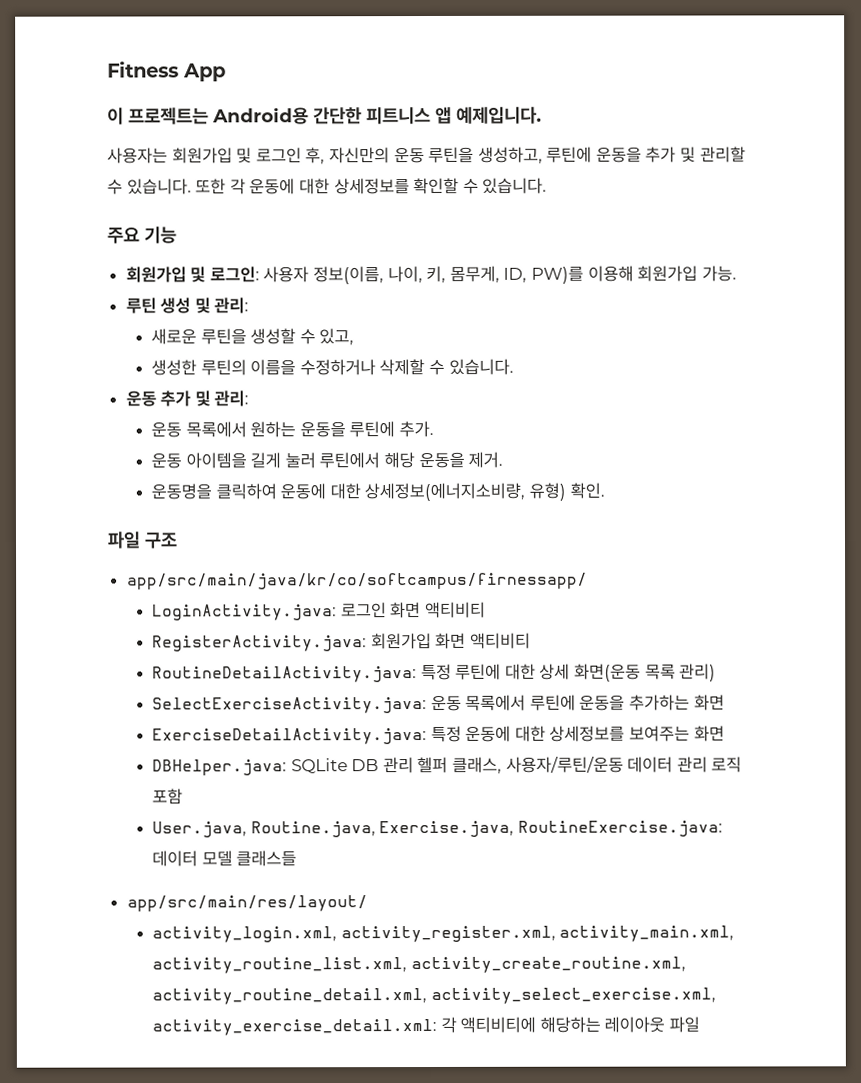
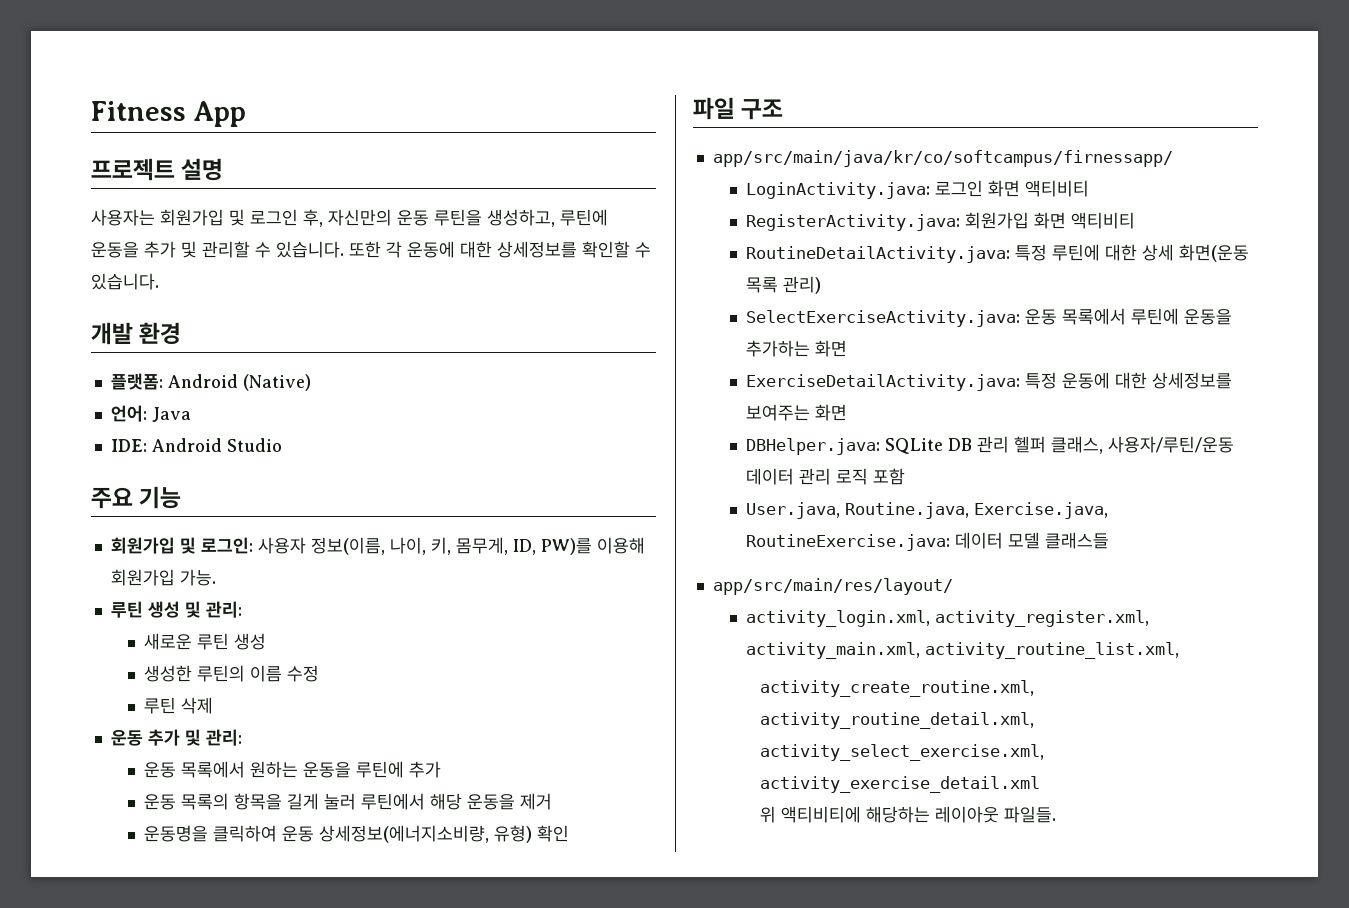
- 이 프로젝트는 Android용 간단한 피트니스 앱 예제입니다.
+ 프로젝트 설명
+ 개발 환경
+ 플랫폼: Android (Native)
+ 언어: Java
+ IDE: Android Studio
- 새로운 루틴을 생성할 수 있고,
- 생성한 루틴의 이름을 수정하거나 삭제할 수 있습니다.
+ 새로운 루틴 생성
+ 생성한 루틴의 이름 수정
+ 루틴 삭제
- 운동 목록에서 원하는 운동을 루틴에 추가.
- 운동 아이템을 길게 눌러 루틴에서 해당 운동을 제거.
+ 운동 목록에서 원하는 운동을 루틴에 추가
+ 운동 목록의 항목을 길게 눌러 루틴에서 해당 운동을 제거
- 운동명을 클릭하여 운동에 대한 상세정보(에너지소비량, 유형) 확인.
+ 운동명을 클릭하여 운동 상세정보(에너지소비량, 유형) 확인
- activity_login.xml, activity_register.xml, activity_main.xml, activity_routine_list.xml, activity_create_routine.xml, activity_routine_detail.xml, activity_select_exercise.xml, activity_exercise_detail.xml: 각 액티비티에 해당하는 레이아웃 파일
+ activity_login.xml, activity_register.xml, activity_main.xml, activity_routine_list.xml,
+ activity_create_routine.xml, activity_routine_detail.xml, activity_select_exercise.xml, activity_exercise_detail.xml
+ 위 액티비티에 해당하는 레이아웃 파일들.

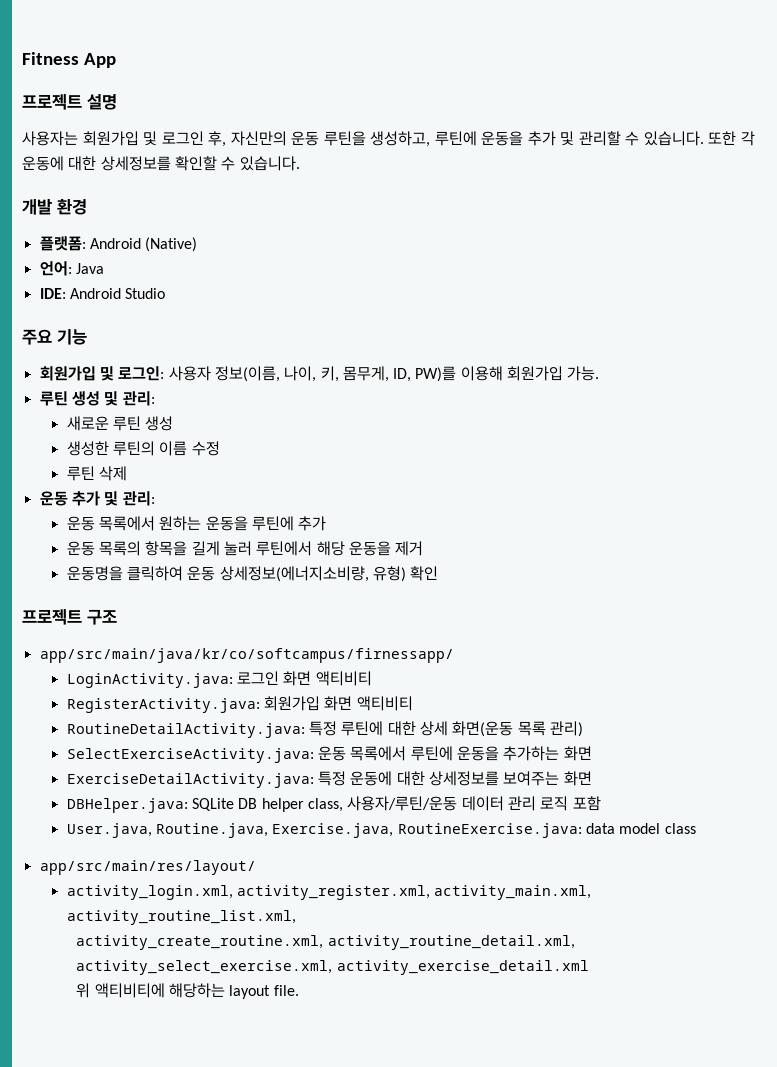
- 파일 구조
+ 프로젝트 구조
- DBHelper.java: SQLite DB 관리 헬퍼 클래스, 사용자/루틴/운동 데이터 관리 로직 포함
+ DBHelper.java: SQLite DB helper class, 사용자/루틴/운동 데이터 관리 로직 포함
- User.java, Routine.java, Exercise.java, RoutineExercise.java: 데이터 모델 클래스들
+ User.java, Routine.java, Exercise.java, RoutineExercise.java: data model class
- 위 액티비티에 해당하는 레이아웃 파일들.
+ 위 액티비티에 해당하는 layout file.

